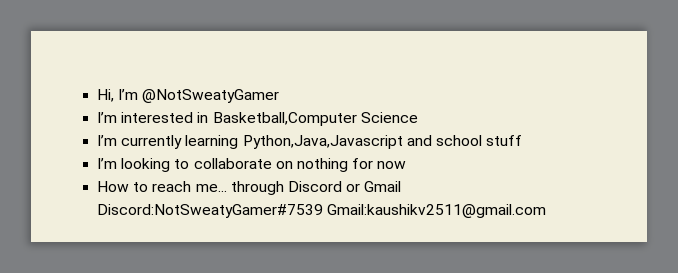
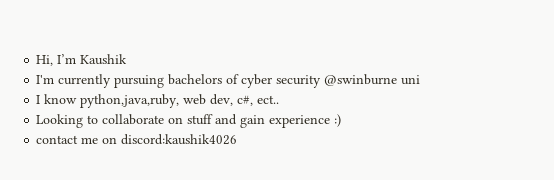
- Hi, I’m @NotSweatyGamer
- I’m interested in Basketball,Computer Science
- I’m currently learning Python,Java,Javascript and school stuff
- I’m looking to collaborate on nothing for now
- How to reach me... through Discord or Gmail Discord:NotSweatyGamer#7539 Gmail:kaushikv2511@gmail.com
+ Hi, I’m Kaushik
+ I'm currently pursuing bachelors of cyber security @swinburne uni
+ I know python,java,ruby, web dev, c#, ect..
+ Looking to collaborate on stuff and gain experience :)
+ contact me on discord:kaushik4026

